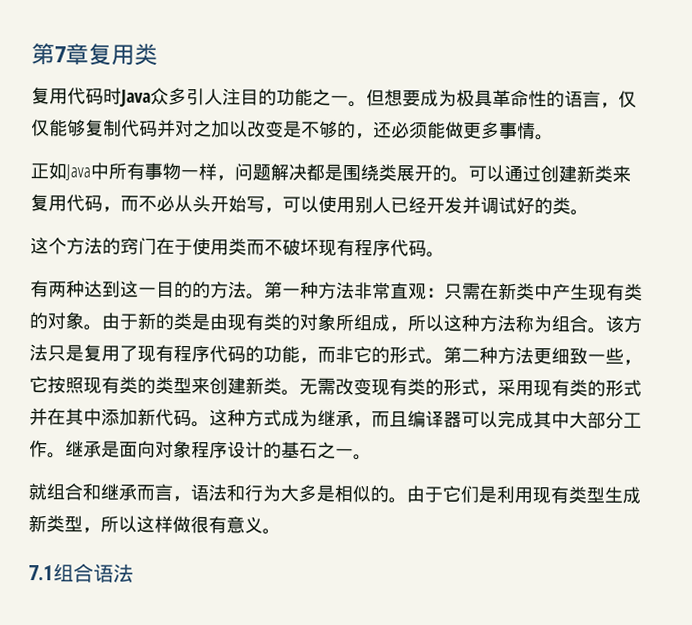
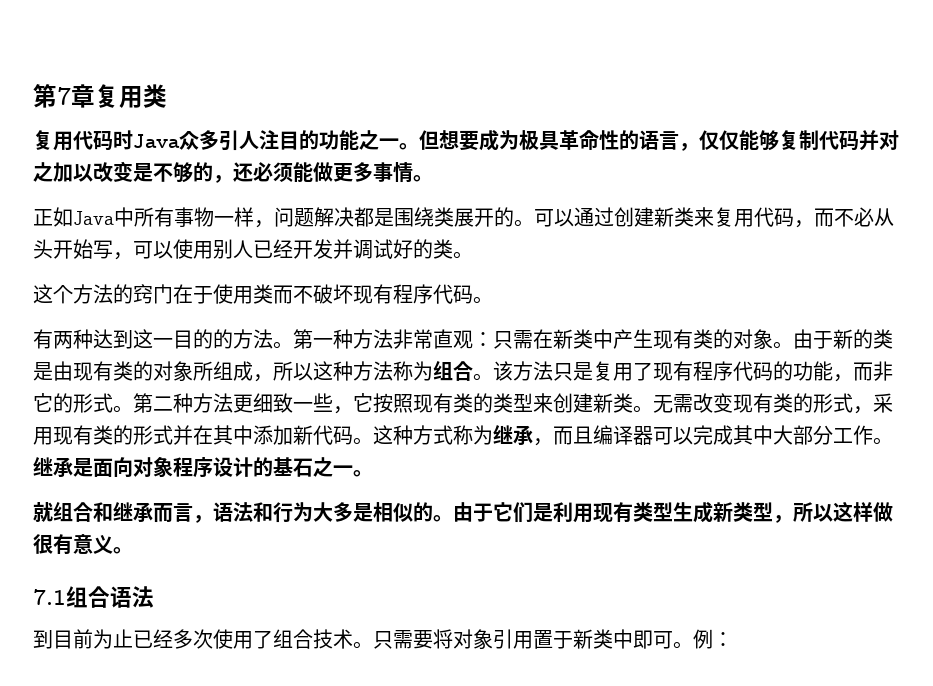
- 这种方式成为继承，而且编译器可以完成其中大部分工作。
+ 这种方式称为继承，而且编译器可以完成其中大部分工作。
+ 到目前为止已经多次使用了组合技术。只需要将对象引用置于新类中即可。例：

